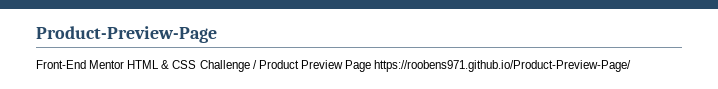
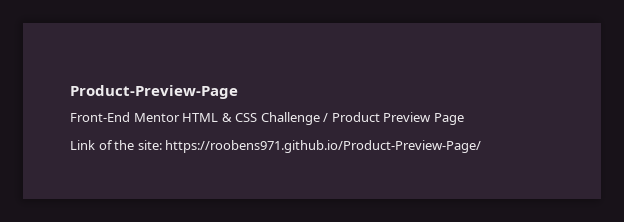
- Front-End Mentor HTML & CSS Challenge / Product Preview Page https://roobens971.github.io/Product-Preview-Page/
+ Front-End Mentor HTML & CSS Challenge / Product Preview Page
+ Link of the site: https://roobens971.github.io/Product-Preview-Page/

